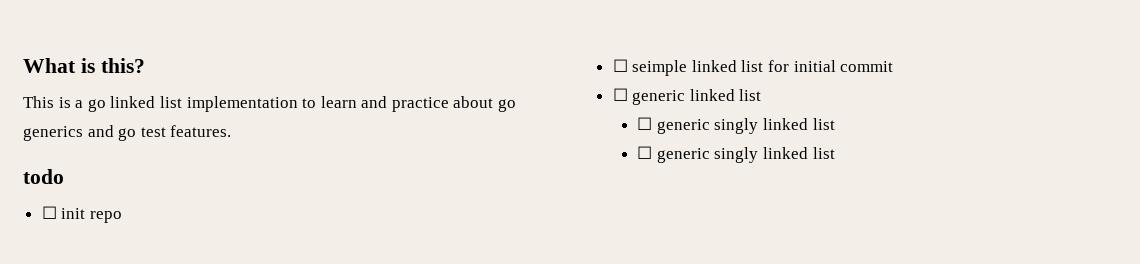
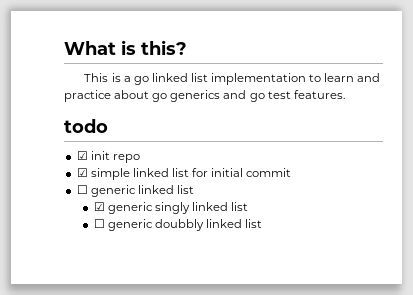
- ☐ init repo
+ ☑ init repo
- ☐ seimple linked list for initial commit
+ ☑ simple linked list for initial commit
  ☐ generic linked list
- ☐ generic singly linked list
- ☐ generic singly linked list
+ ☑ generic singly linked list
+ ☐ generic doubbly linked list

